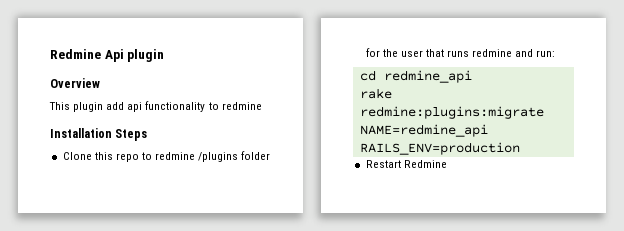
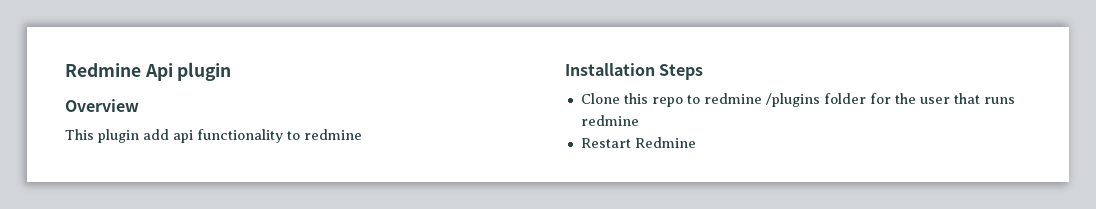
- Clone this repo to redmine /plugins folder for the user that runs redmine and run:
- cd redmine_api
- rake redmine:plugins:migrate NAME=redmine_api RAILS_ENV=production
+ Clone this repo to redmine /plugins folder for the user that runs redmine

